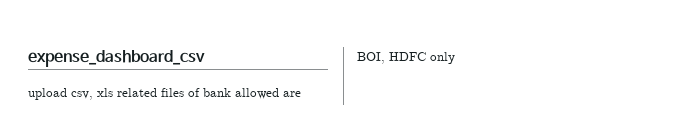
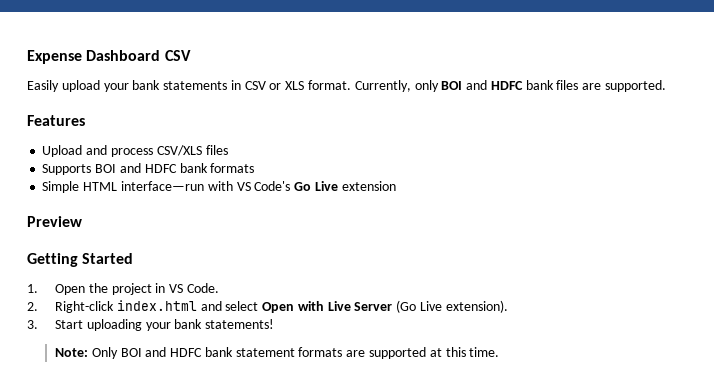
- expense_dashboard_csv
- upload csv, xls related files of bank allowed are BOI, HDFC only
+ Expense Dashboard CSV
+ Easily upload your bank statements in CSV or XLS format. Currently, only BOI and HDFC bank files are supported.
+ Features
+ Upload and process CSV/XLS files
+ Supports BOI and HDFC bank formats
+ Simple HTML interface—run with VS Code's Go Live extension
+ Preview
+ Getting Started
+ 1. Open the project in VS Code.
+ 2. Right-click index.html and select Open with Live Server (Go Live extension).
+ 3. Start uploading your bank statements!
+ Note: Only BOI and HDFC bank statement formats are supported at this time.

